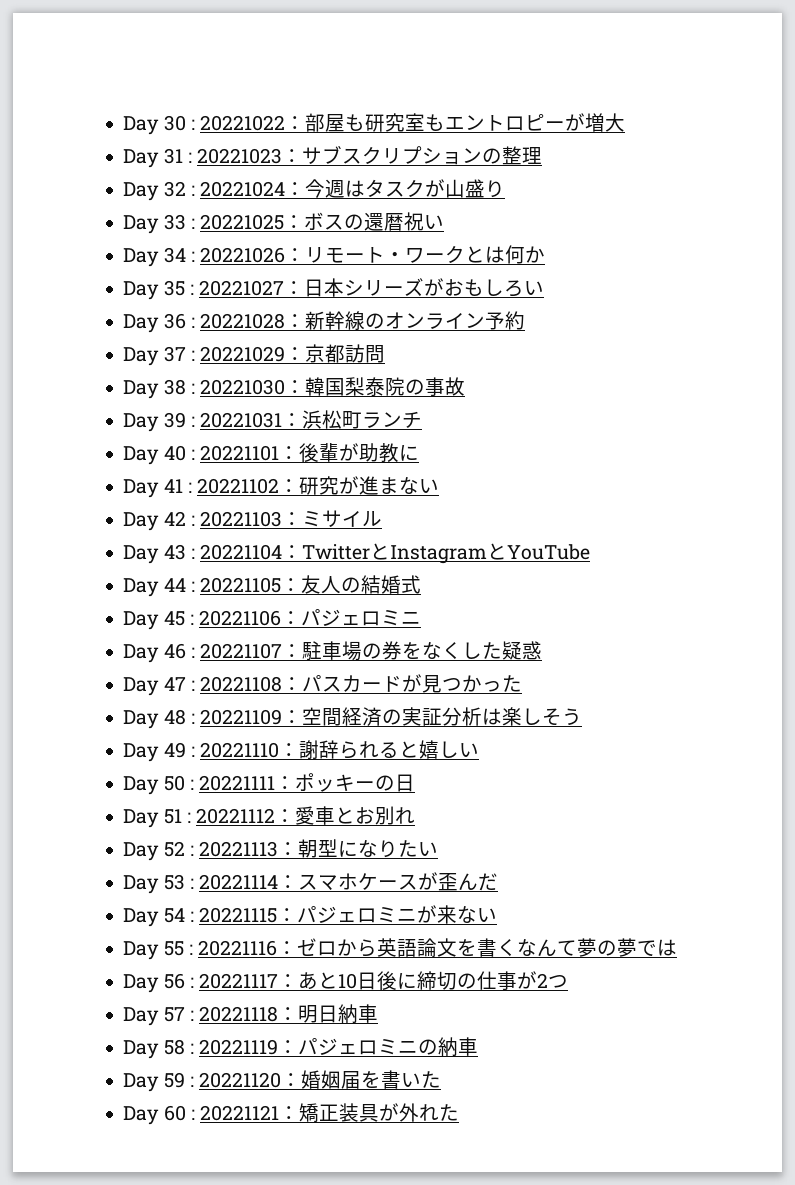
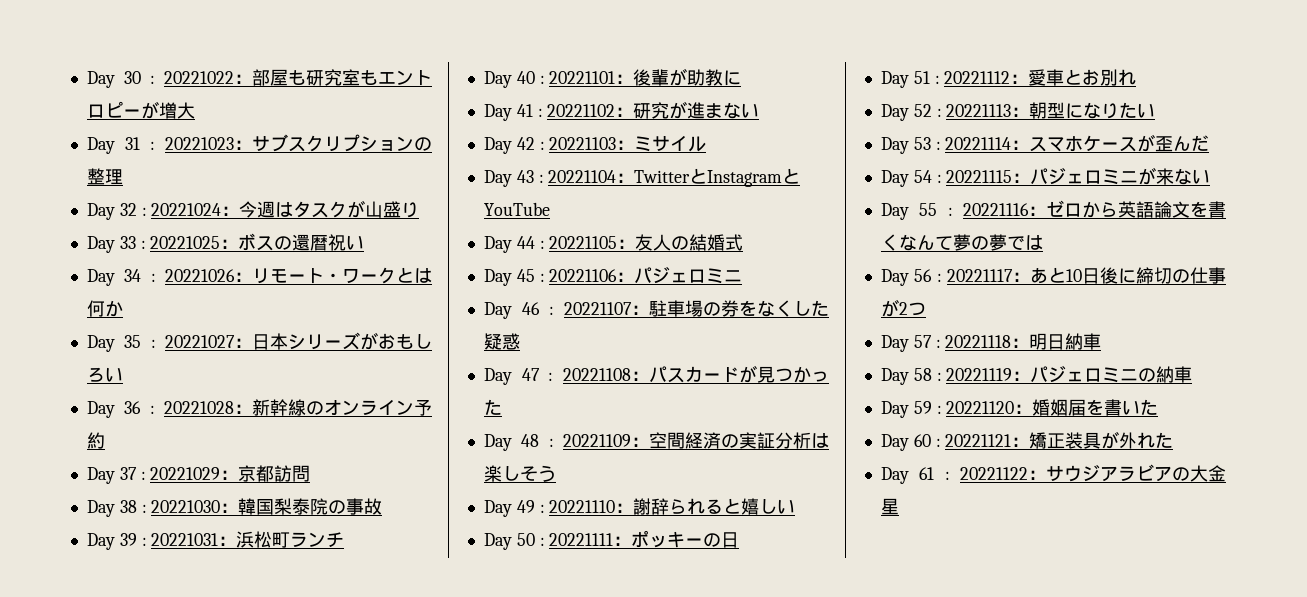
+ Day 61 : 20221122：サウジアラビアの大金星

